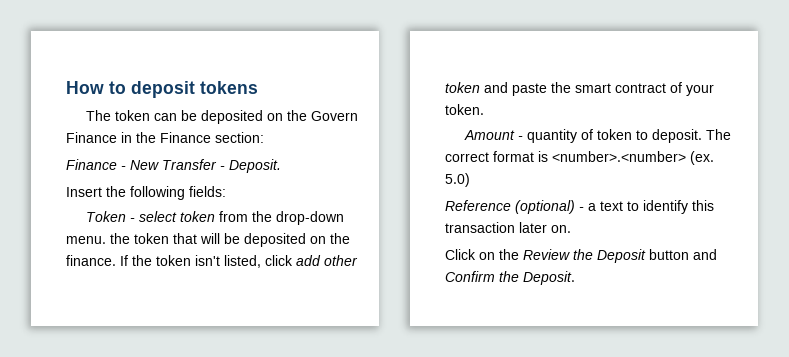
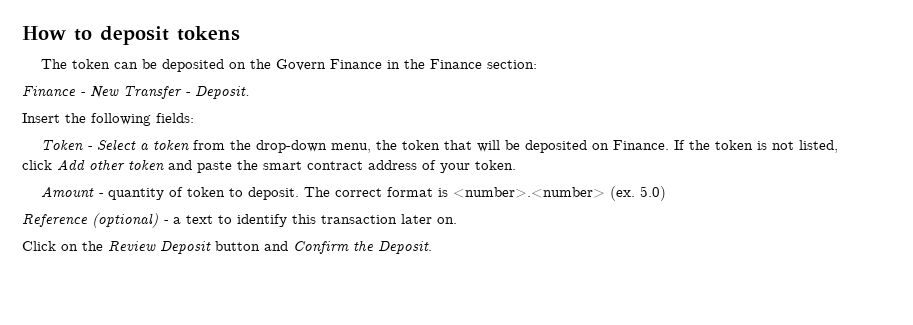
- Token - select token from the drop-down menu. the token that will be deposited on the finance.
+ Token - Select a token from the drop-down menu, the token that will be deposited on Finance.
- If the token isn't listed, click add other token and paste the smart contract of your token.
+ If the token is not listed, click Add other token and paste the smart contract address of your token.
- Click on the Review the Deposit button and Confirm the Deposit.
+ Click on the Review Deposit button and Confirm the Deposit.

